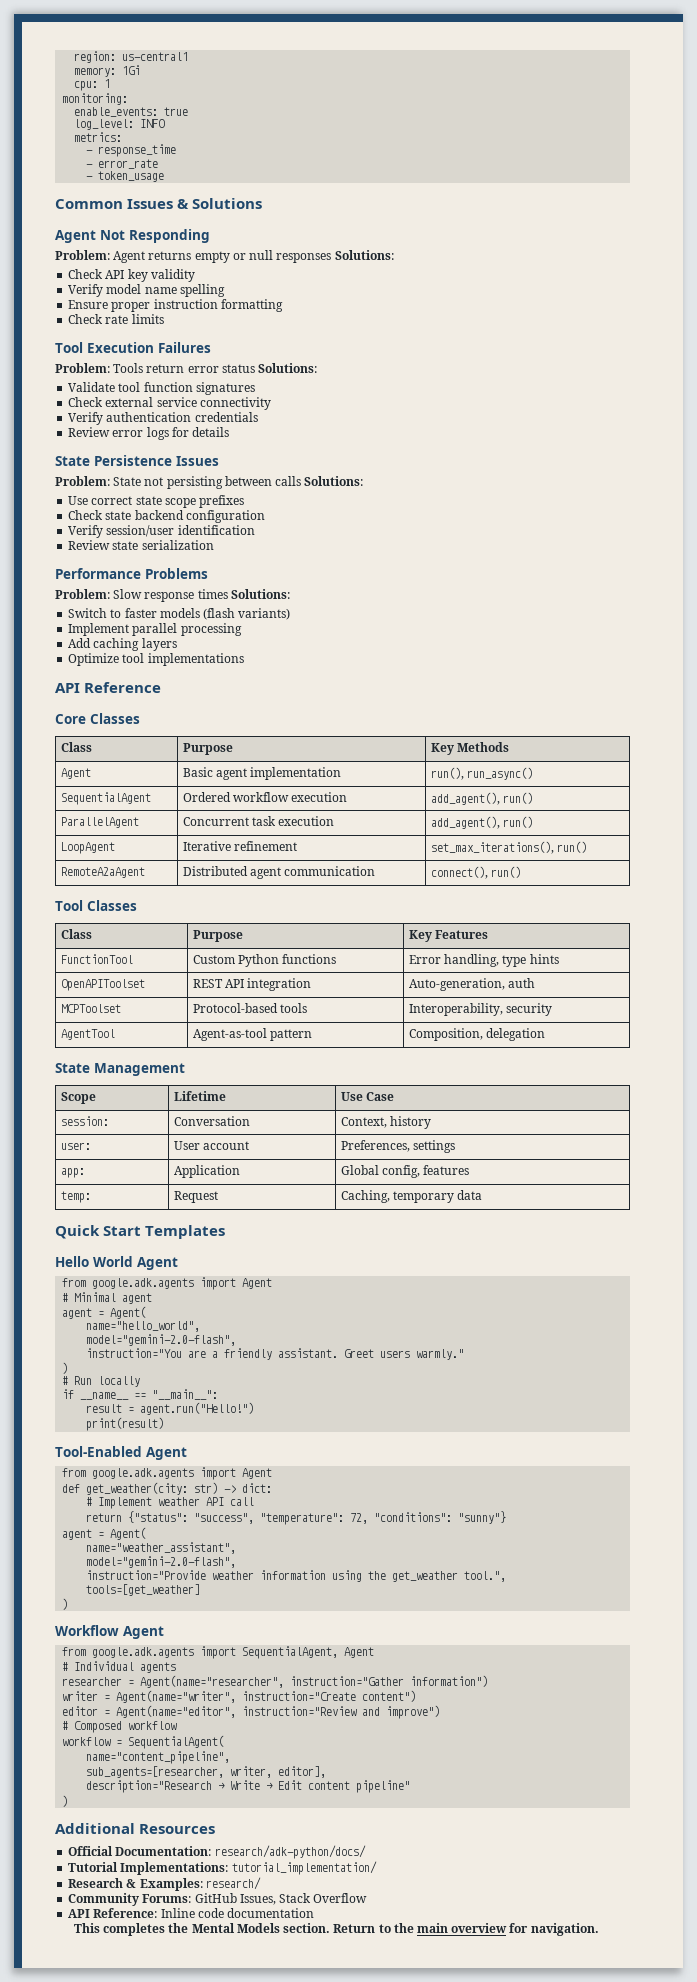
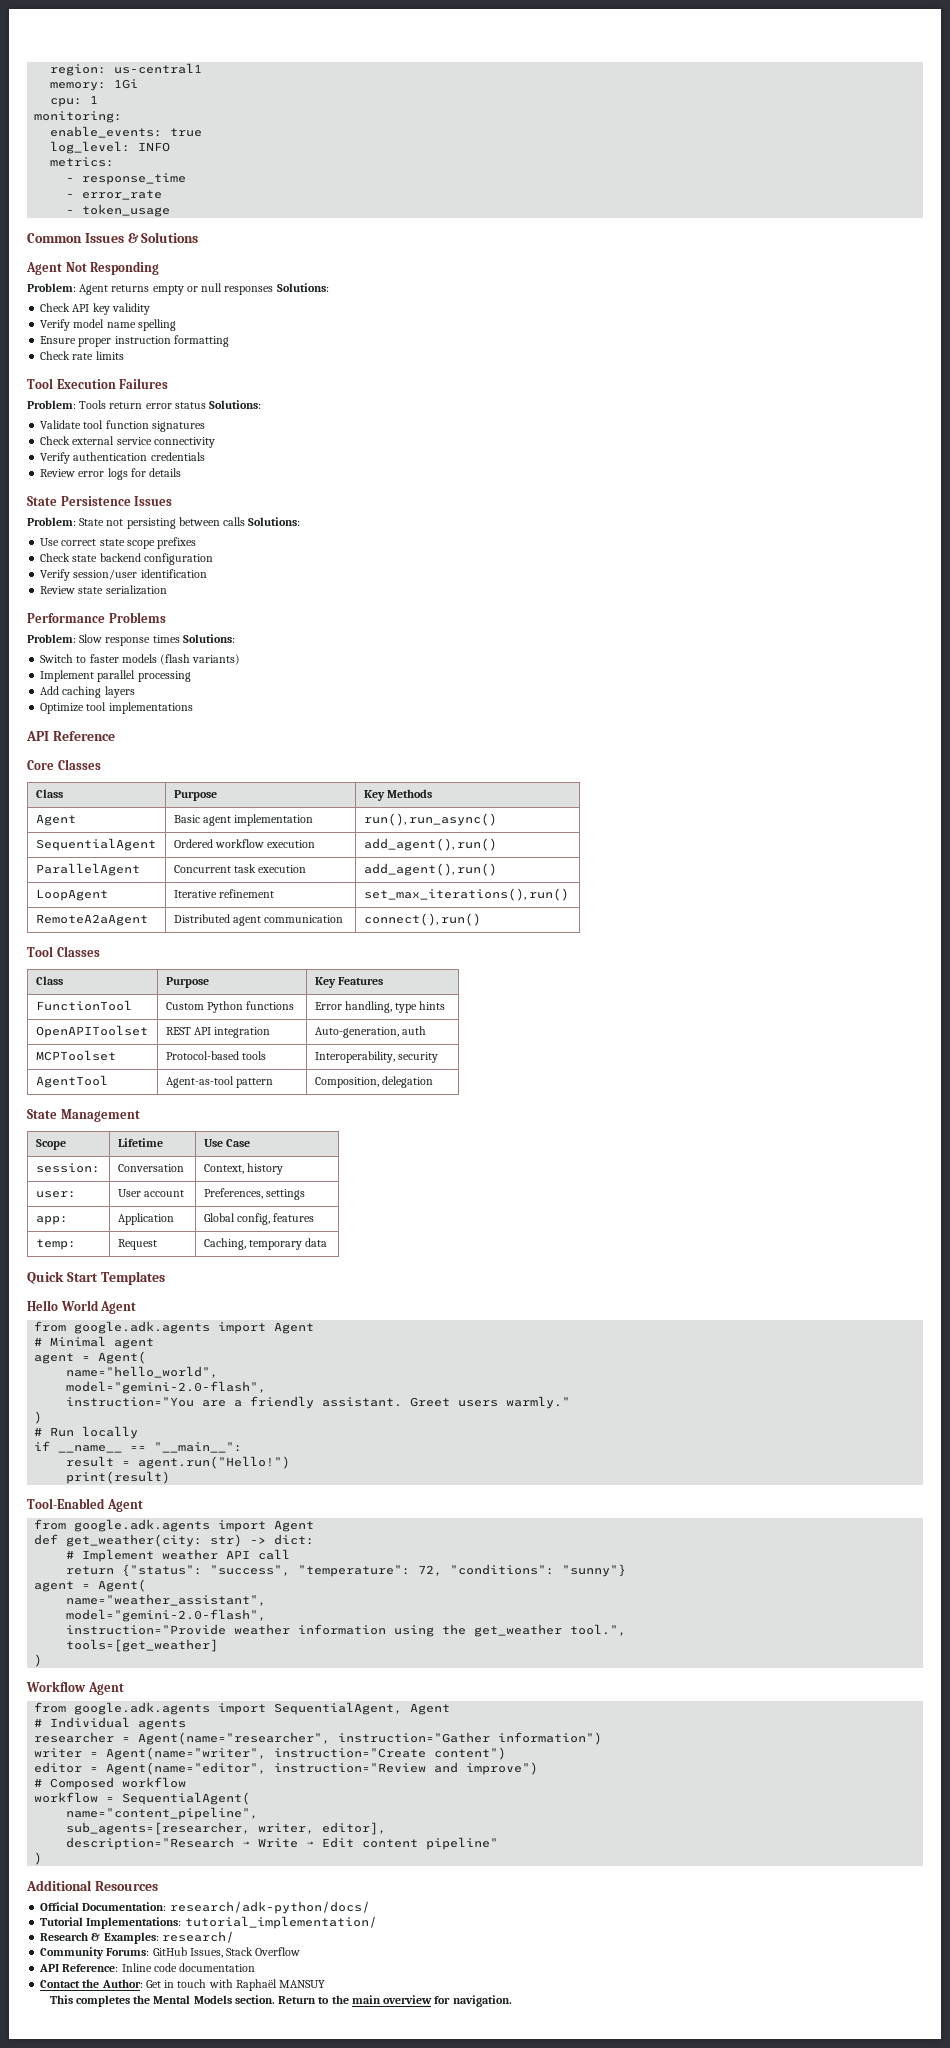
+ Contact the Author: Get in touch with Raphaël MANSUY

